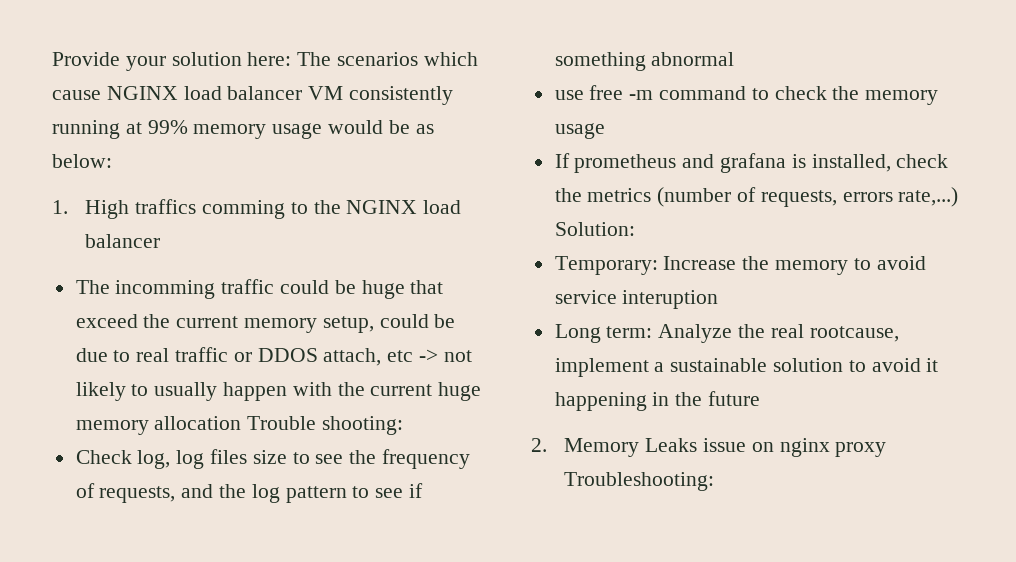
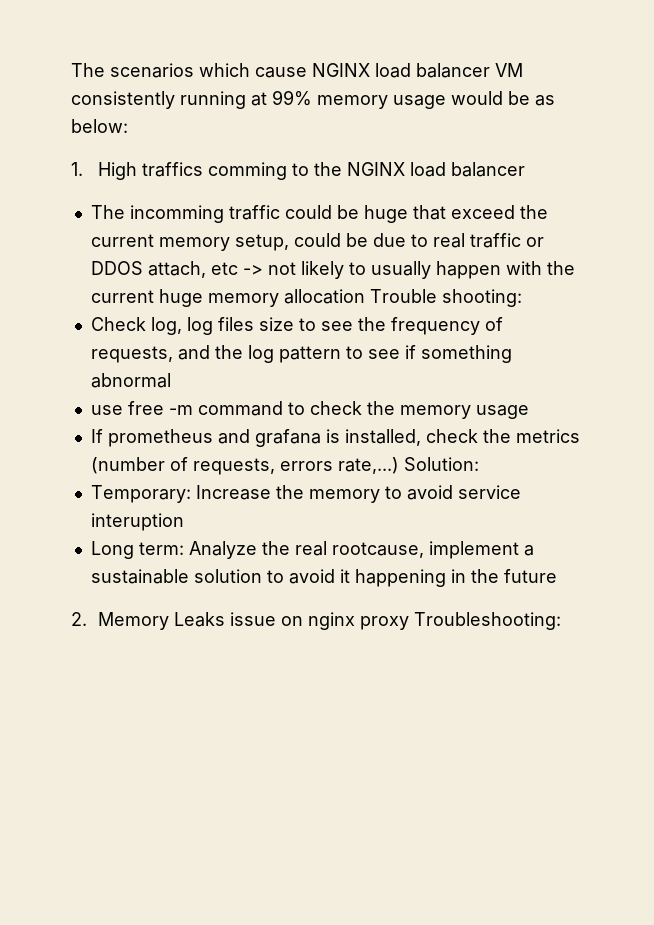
- Provide your solution here: The scenarios which cause NGINX load balancer VM consistently running at 99% memory usage would be as below:
+ The scenarios which cause NGINX load balancer VM consistently running at 99% memory usage would be as below:

